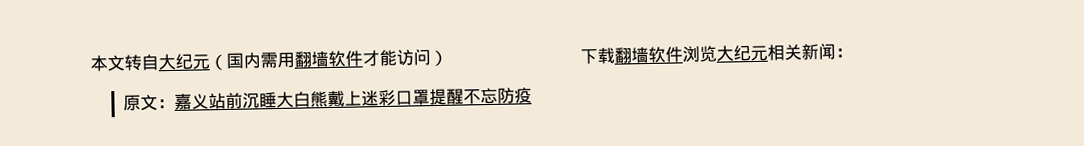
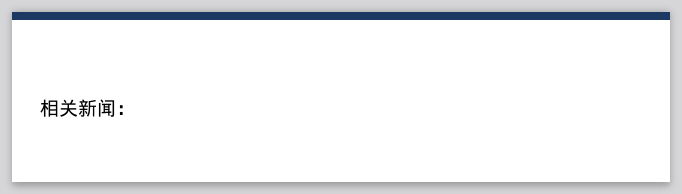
- 本文转自大纪元（国内需用翻墙软件才能访问）
- 原文：嘉义站前沉睡大白熊戴上迷彩口罩提醒不忘防疫
- 下载翻墙软件浏览大纪元相关新闻：
+ 相关新闻：

